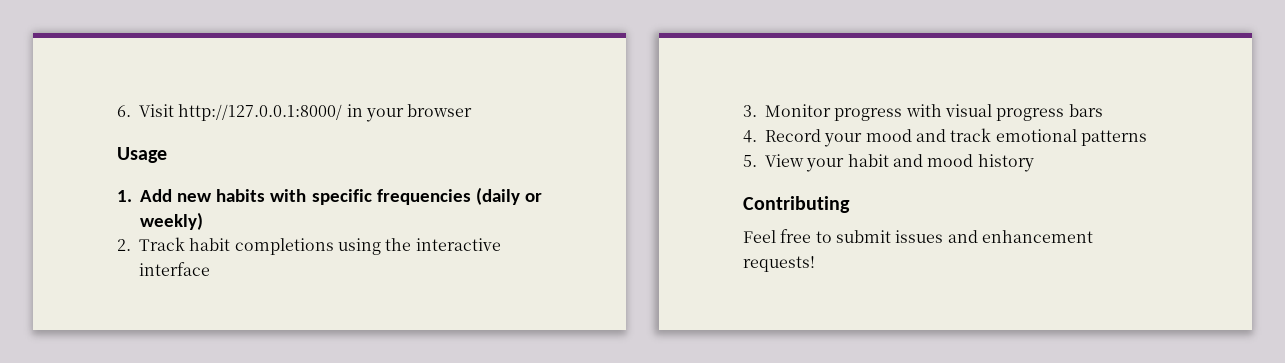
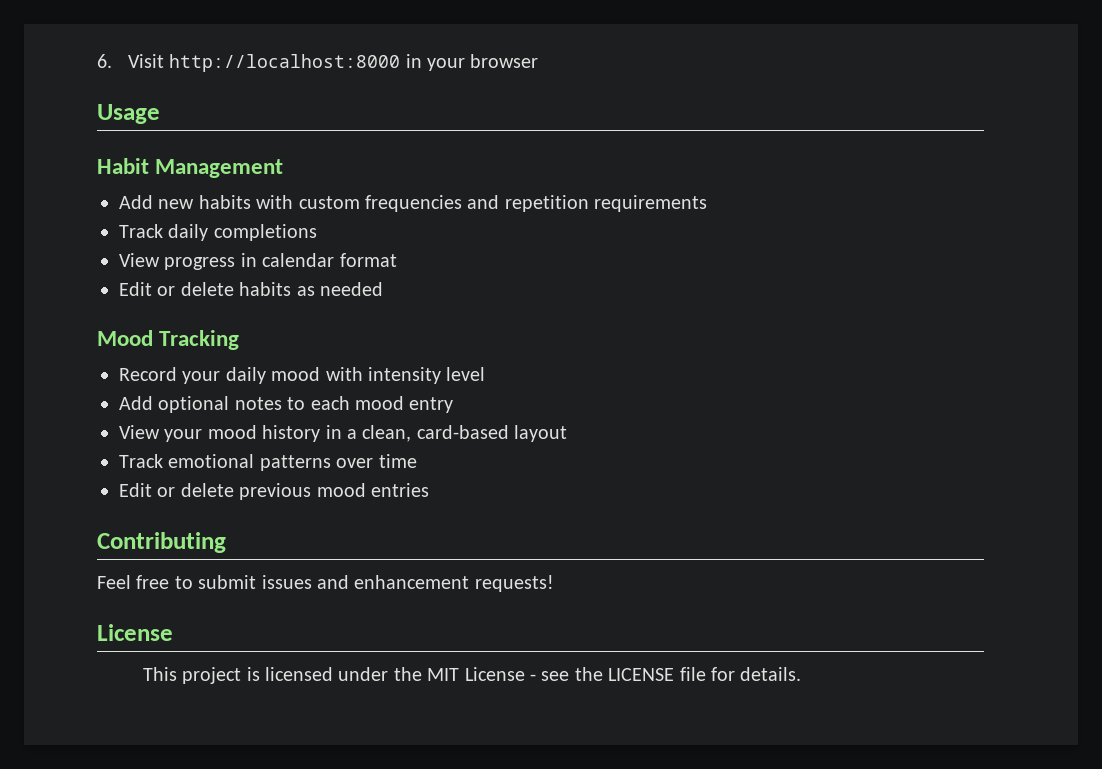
- 6. Visit http://127.0.0.1:8000/ in your browser
+ 6. Visit http://localhost:8000 in your browser
- 1. Add new habits with specific frequencies (daily or weekly)
- 2. Track habit completions using the interactive interface
- 3. Monitor progress with visual progress bars
- 4. Record your mood and track emotional patterns
- 5. View your habit and mood history
+ Habit Management
+ Add new habits with custom frequencies and repetition requirements
+ Track daily completions
+ View progress in calendar format
+ Edit or delete habits as needed
+ Mood Tracking
+ Record your daily mood with intensity level
+ Add optional notes to each mood entry
+ View your mood history in a clean, card-based layout
+ Track emotional patterns over time
+ Edit or delete previous mood entries
  Feel free to submit issues and enhancement requests!
+ License
+ This project is licensed under the MIT License - see the LICENSE file for details.

